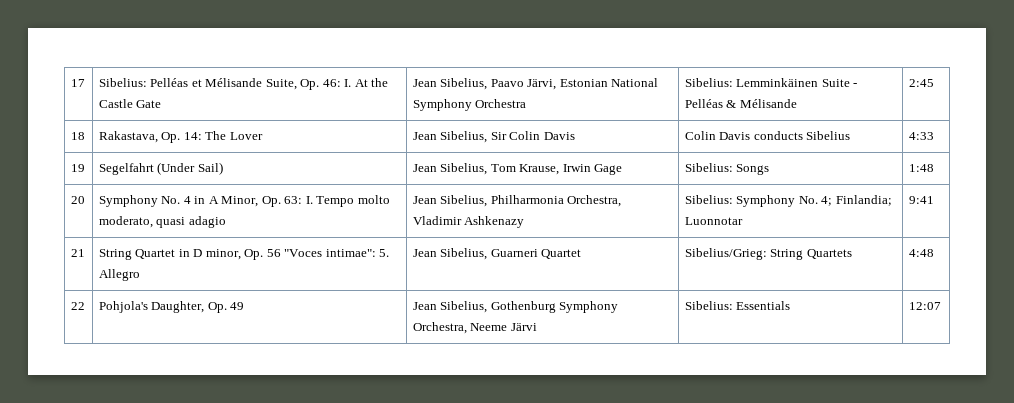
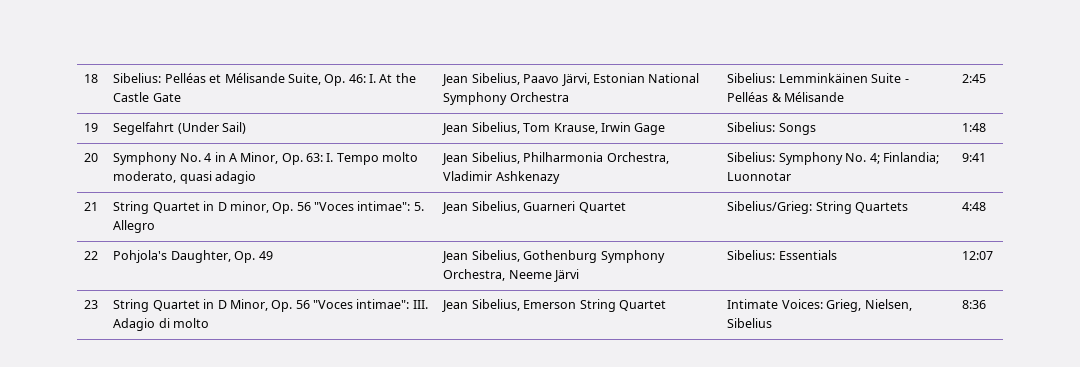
- 17 | Sibelius: Pelléas et Mélisande Suite, Op. 46: I. At the Castle Gate | Jean Sibelius, Paavo Järvi, Estonian National Symphony Orchestra | Sibelius: Lemminkäinen Suite - Pelléas & Mélisande | 2:45
+ 18 | Sibelius: Pelléas et Mélisande Suite, Op. 46: I. At the Castle Gate | Jean Sibelius, Paavo Järvi, Estonian National Symphony Orchestra | Sibelius: Lemminkäinen Suite - Pelléas & Mélisande | 2:45
- 18 | Rakastava, Op. 14: The Lover | Jean Sibelius, Sir Colin Davis | Colin Davis conducts Sibelius | 4:33
+ 23 | String Quartet in D Minor, Op. 56 "Voces intimae": III. Adagio di molto | Jean Sibelius, Emerson String Quartet | Intimate Voices: Grieg, Nielsen, Sibelius | 8:36

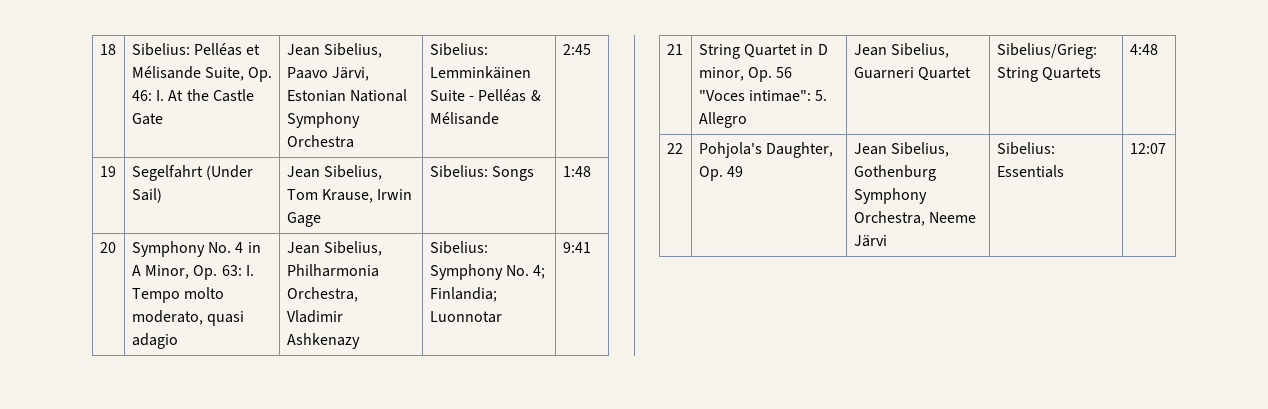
- 23 | String Quartet in D Minor, Op. 56 "Voces intimae": III. Adagio di molto | Jean Sibelius, Emerson String Quartet | Intimate Voices: Grieg, Nielsen, Sibelius | 8:36

